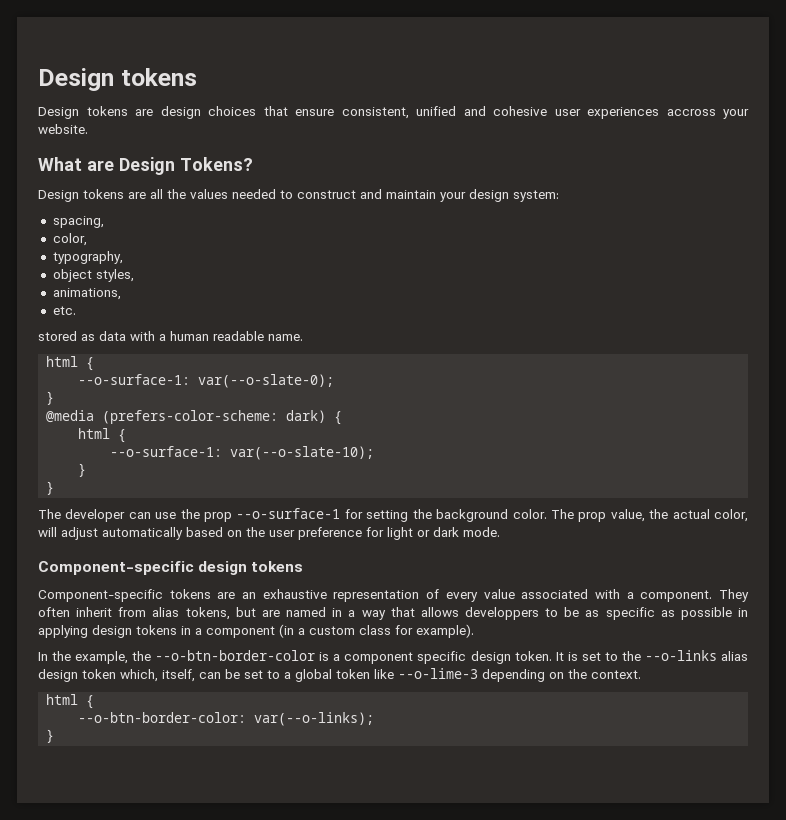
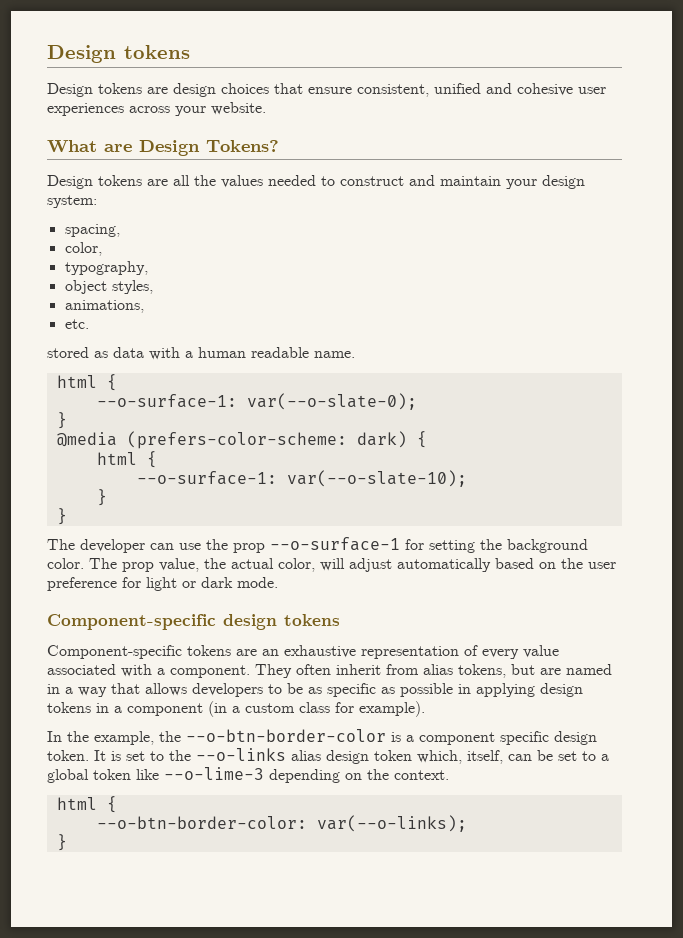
- Design tokens are design choices that ensure consistent, unified and cohesive user experiences accross your website.
+ Design tokens are design choices that ensure consistent, unified and cohesive user experiences across your website.
- They often inherit from alias tokens, but are named in a way that allows developpers to be as specific as possible in applying design tokens in a component (in a custom class for example).
+ They often inherit from alias tokens, but are named in a way that allows developers to be as specific as possible in applying design tokens in a component (in a custom class for example).

